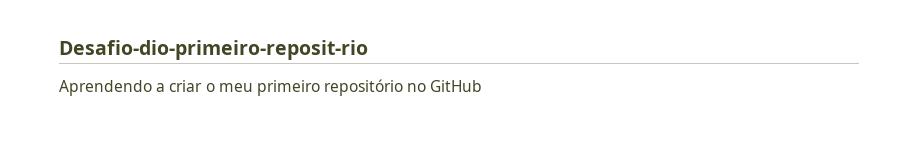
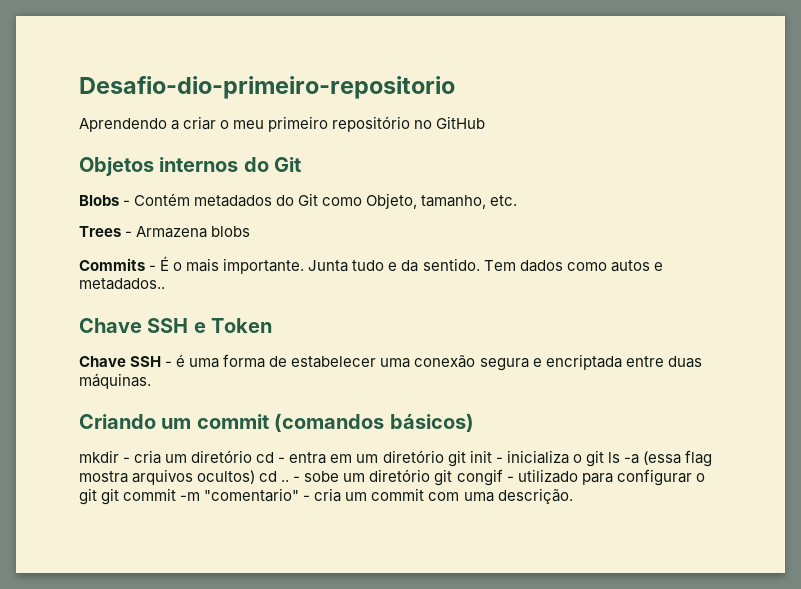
- Desafio-dio-primeiro-reposit-rio
+ Desafio-dio-primeiro-repositorio
+ Objetos internos do Git
+ Blobs - Contém metadados do Git como Objeto, tamanho, etc.
+ Trees - Armazena blobs
+ Commits - É o mais importante. Junta tudo e da sentido. Tem dados como autos e metadados..
+ Chave SSH e Token
+ Chave SSH - é uma forma de estabelecer uma conexão segura e encriptada entre duas máquinas.
+ Criando um commit (comandos básicos)
+ mkdir - cria um diretório cd - entra em um diretório git init - inicializa o git ls -a (essa flag mostra arquivos ocultos) cd .. - sobe um diretório git congif - utilizado para configurar o git git commit -m "comentario" - cria um commit com uma descrição.

